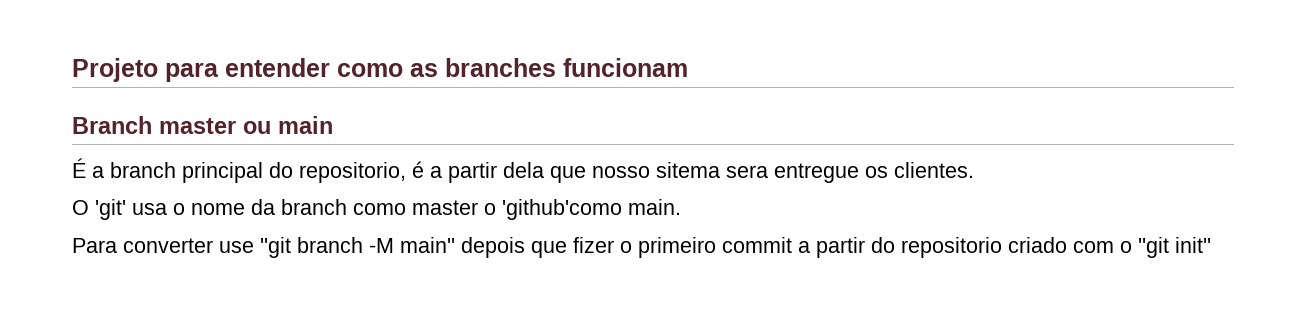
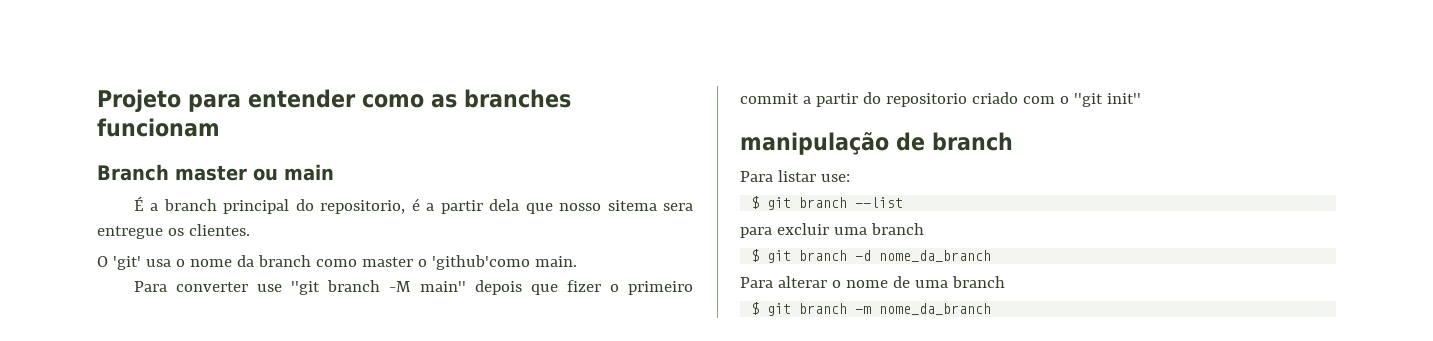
+ manipulação de branch
+ Para listar use:
+ $ git branch --list
+ para excluir uma branch
+ $ git branch -d nome_da_branch
+ Para alterar o nome de uma branch
+ $ git branch -m nome_da_branch

